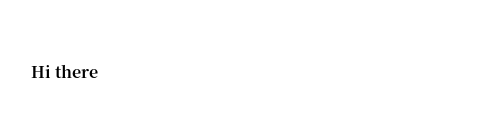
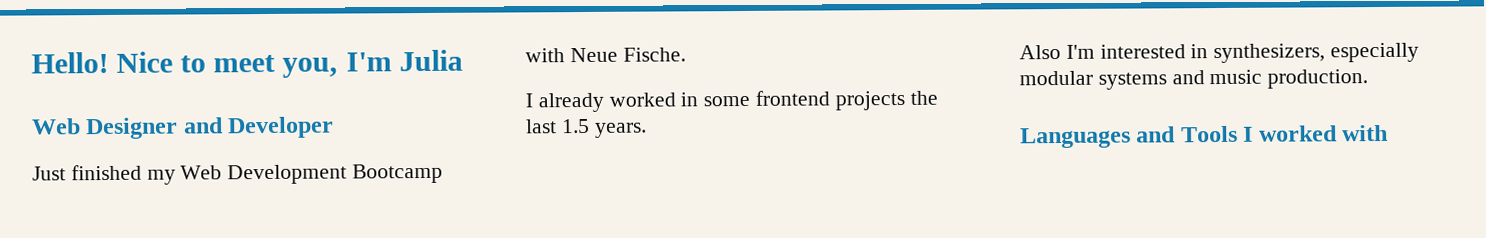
- Hi there
+ Hello! Nice to meet you, I'm Julia
+ Web Designer and Developer
+ Just finished my Web Development Bootcamp with Neue Fische.
+ I already worked in some frontend projects the last 1.5 years.
+ Also I'm interested in synthesizers, especially modular systems and music production.
+ Languages and Tools I worked with

